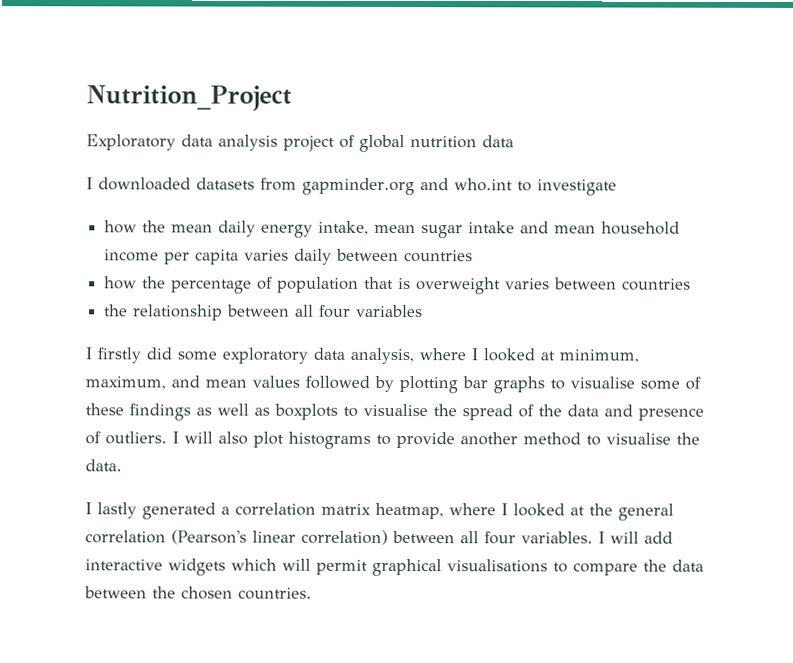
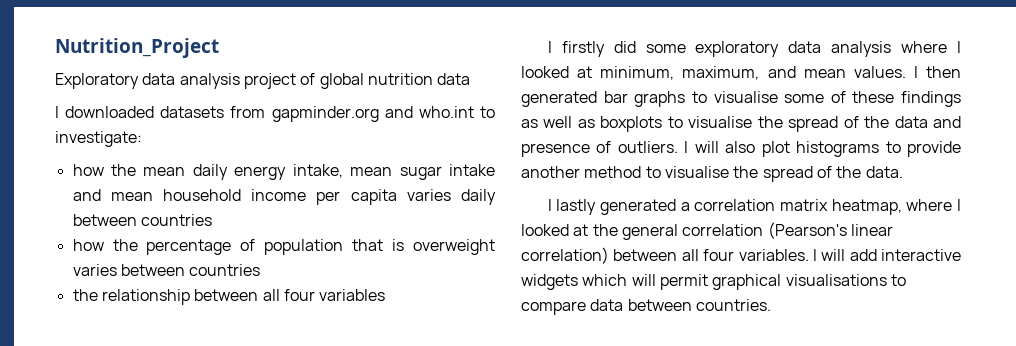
- I downloaded datasets from gapminder.org and who.int to investigate
+ I downloaded datasets from gapminder.org and who.int to investigate:
- I firstly did some exploratory data analysis, where I looked at minimum, maximum, and mean values followed by plotting bar graphs to visualise some of these findings as well as boxplots to visualise the spread of the data and presence of outliers.
+ I firstly did some exploratory data analysis where I looked at minimum, maximum, and mean values. I then generated bar graphs to visualise some of these findings as well as boxplots to visualise the spread of the data and presence of outliers.
- I will also plot histograms to provide another method to visualise the data.
+ I will also plot histograms to provide another method to visualise the spread of the data.
- I will add interactive widgets which will permit graphical visualisations to compare the data between the chosen countries.
+ I will add interactive widgets which will permit graphical visualisations to compare data between countries.

